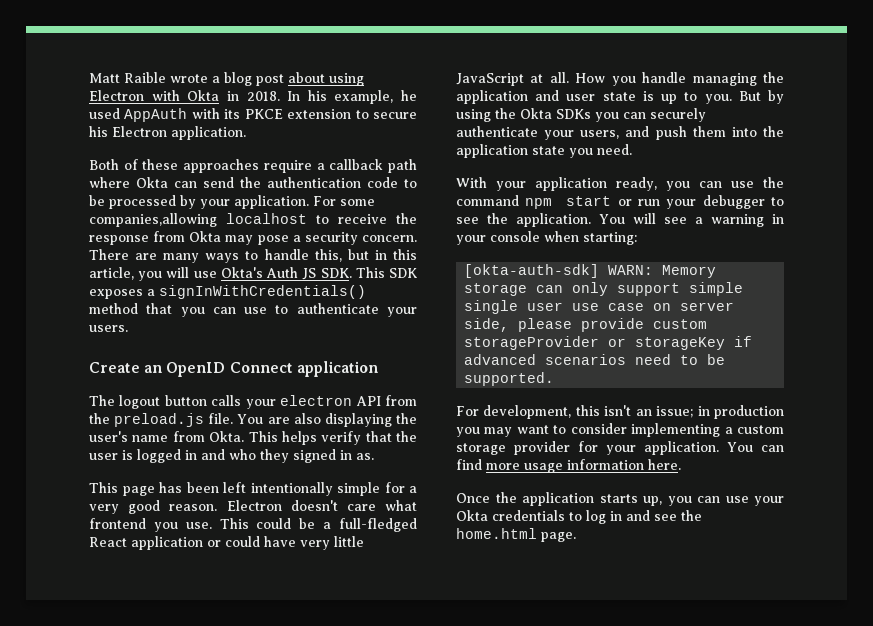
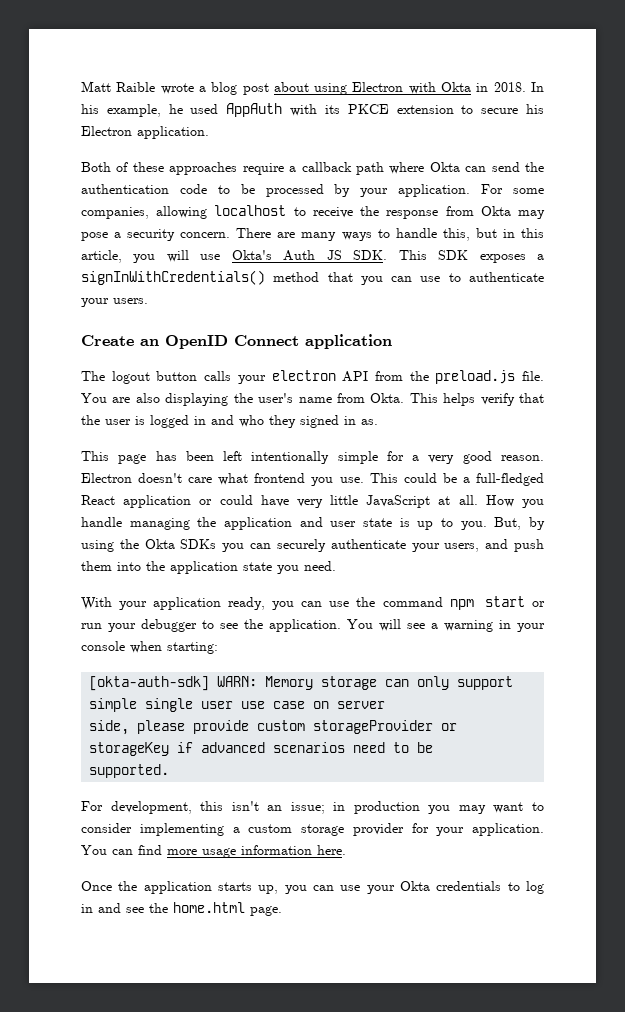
- For some companies,allowing localhost to receive the response from Okta may pose a security concern.
+ For some companies, allowing localhost to receive the response from Okta may pose a security concern.
- But by using the Okta SDKs you can securely authenticate your users, and push them into the application state you need.
+ But, by using the Okta SDKs you can securely authenticate your users, and push them into the application state you need.

